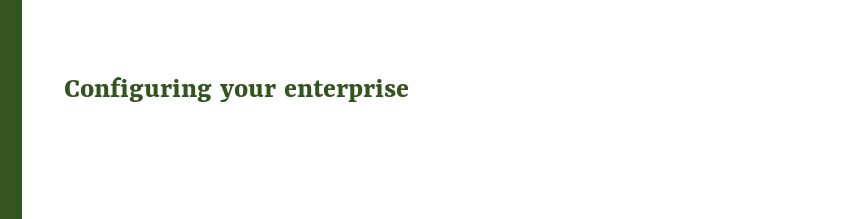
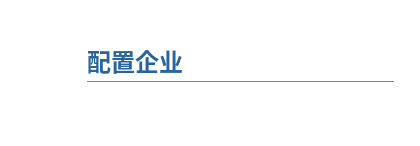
- Configuring your enterprise
+ 配置企业

